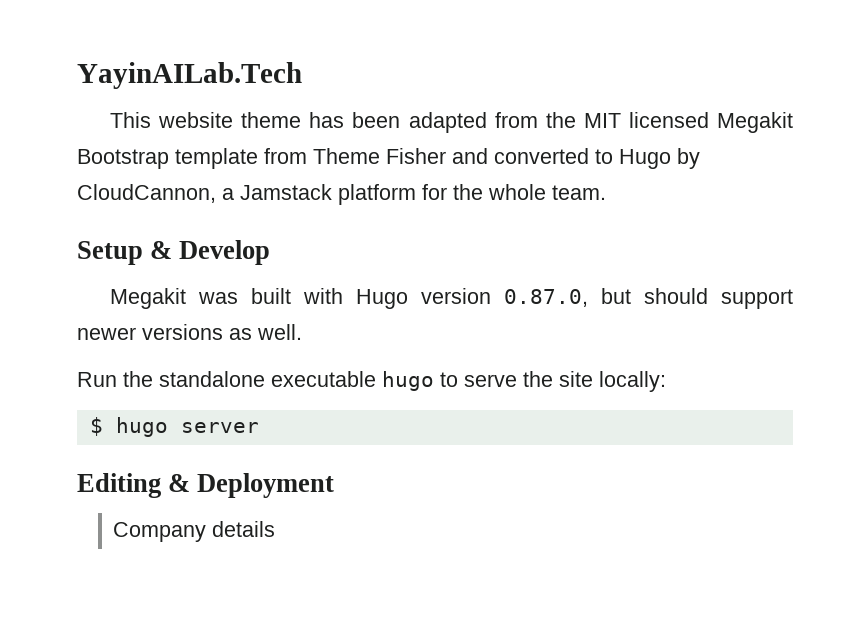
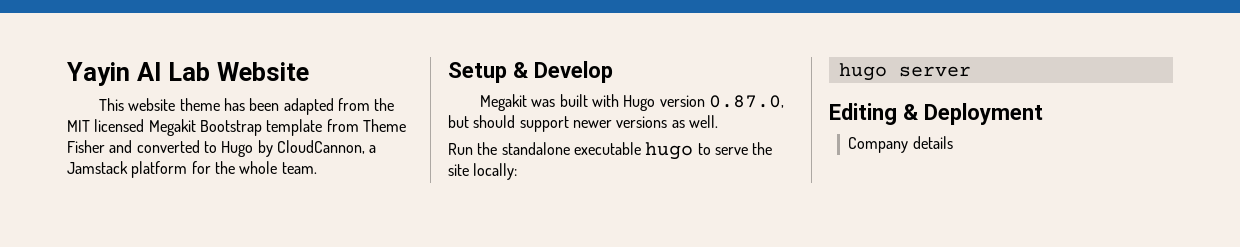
- YayinAILab.Tech
+ Yayin AI Lab Website
- $ hugo server
+ hugo server

